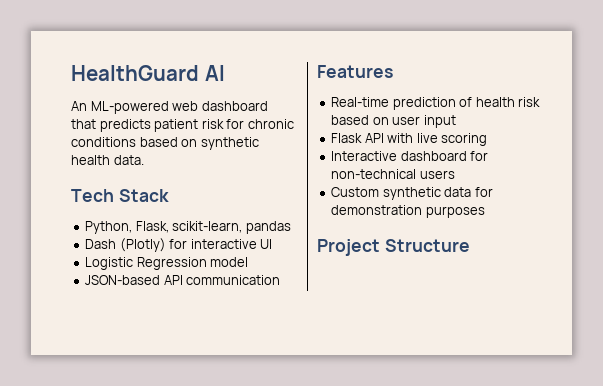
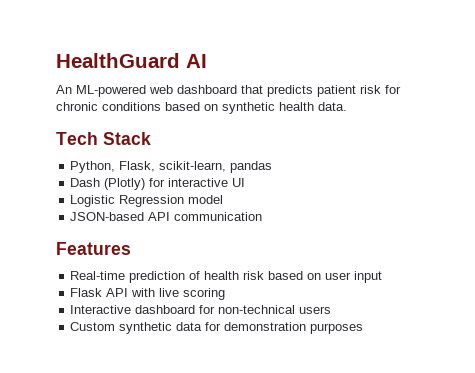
- Project Structure

